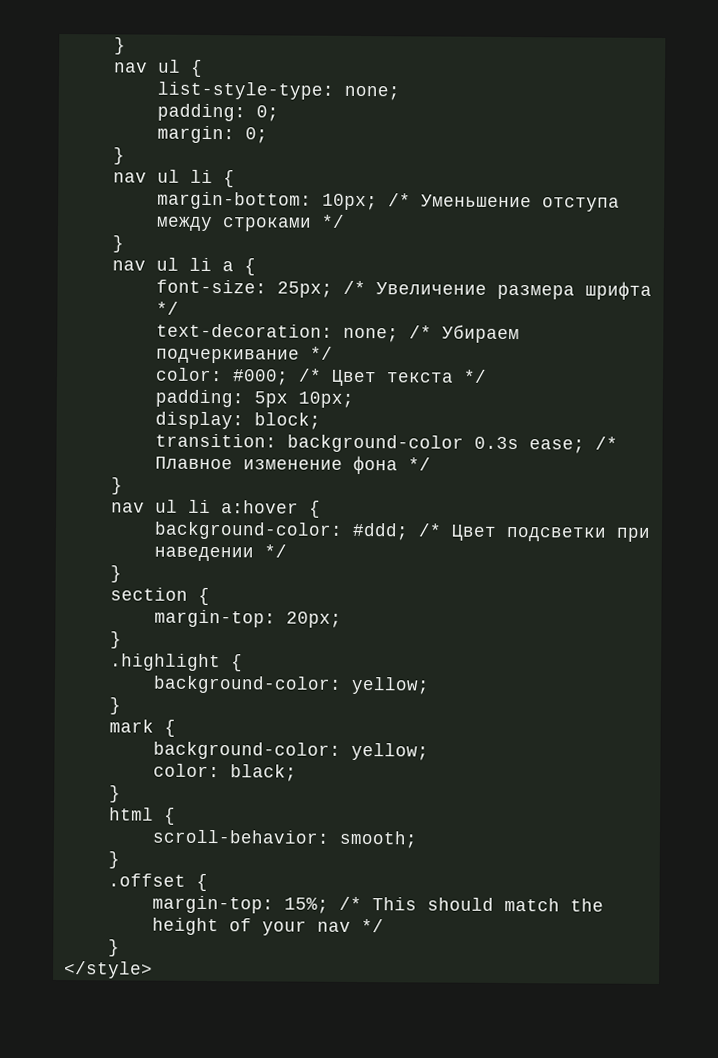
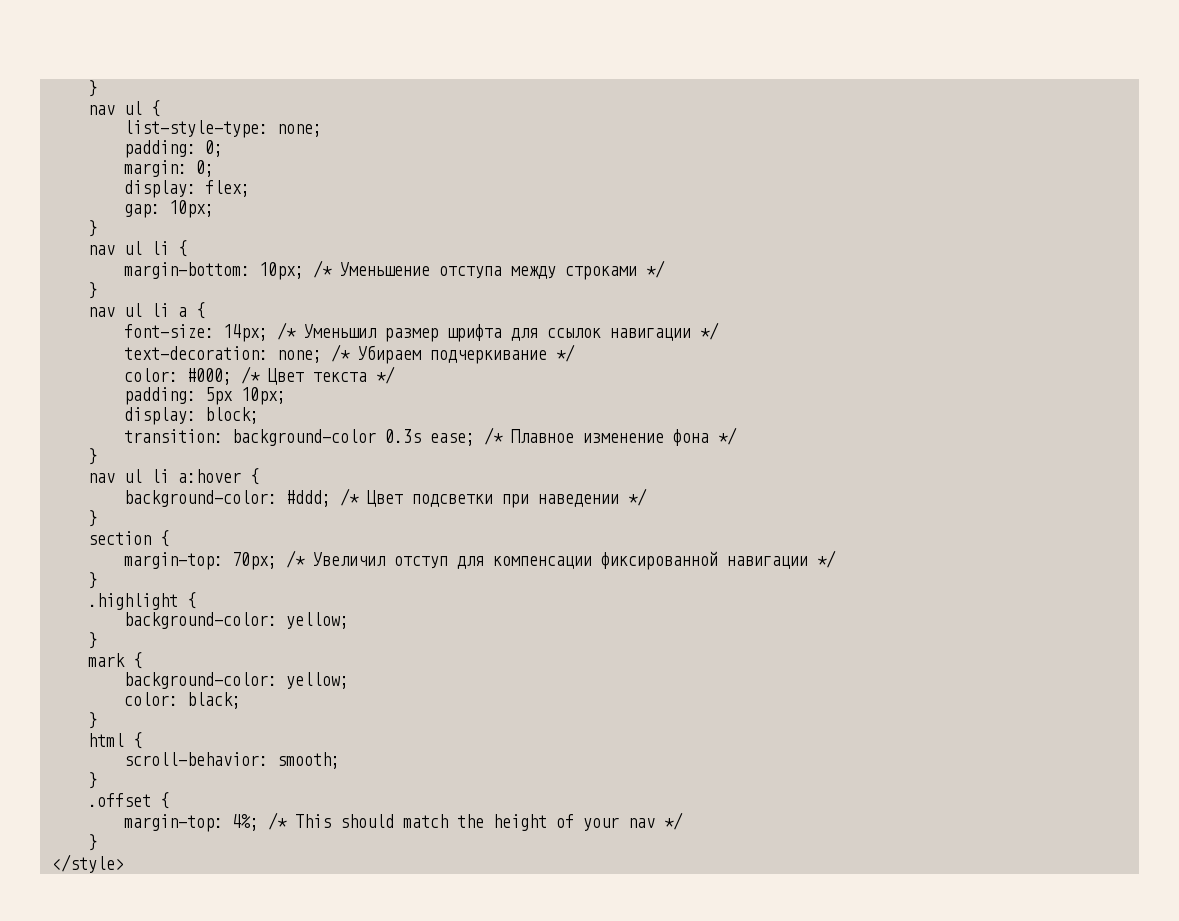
+ display: flex;
+ gap: 10px;
- font-size: 25px; /* Увеличение размера шрифта */
+ font-size: 14px; /* Уменьшил размер шрифта для ссылок навигации */
- margin-top: 20px;
+ margin-top: 70px; /* Увеличил отступ для компенсации фиксированной навигации */
- margin-top: 15%; /* This should match the height of your nav */
+ margin-top: 4%; /* This should match the height of your nav */

